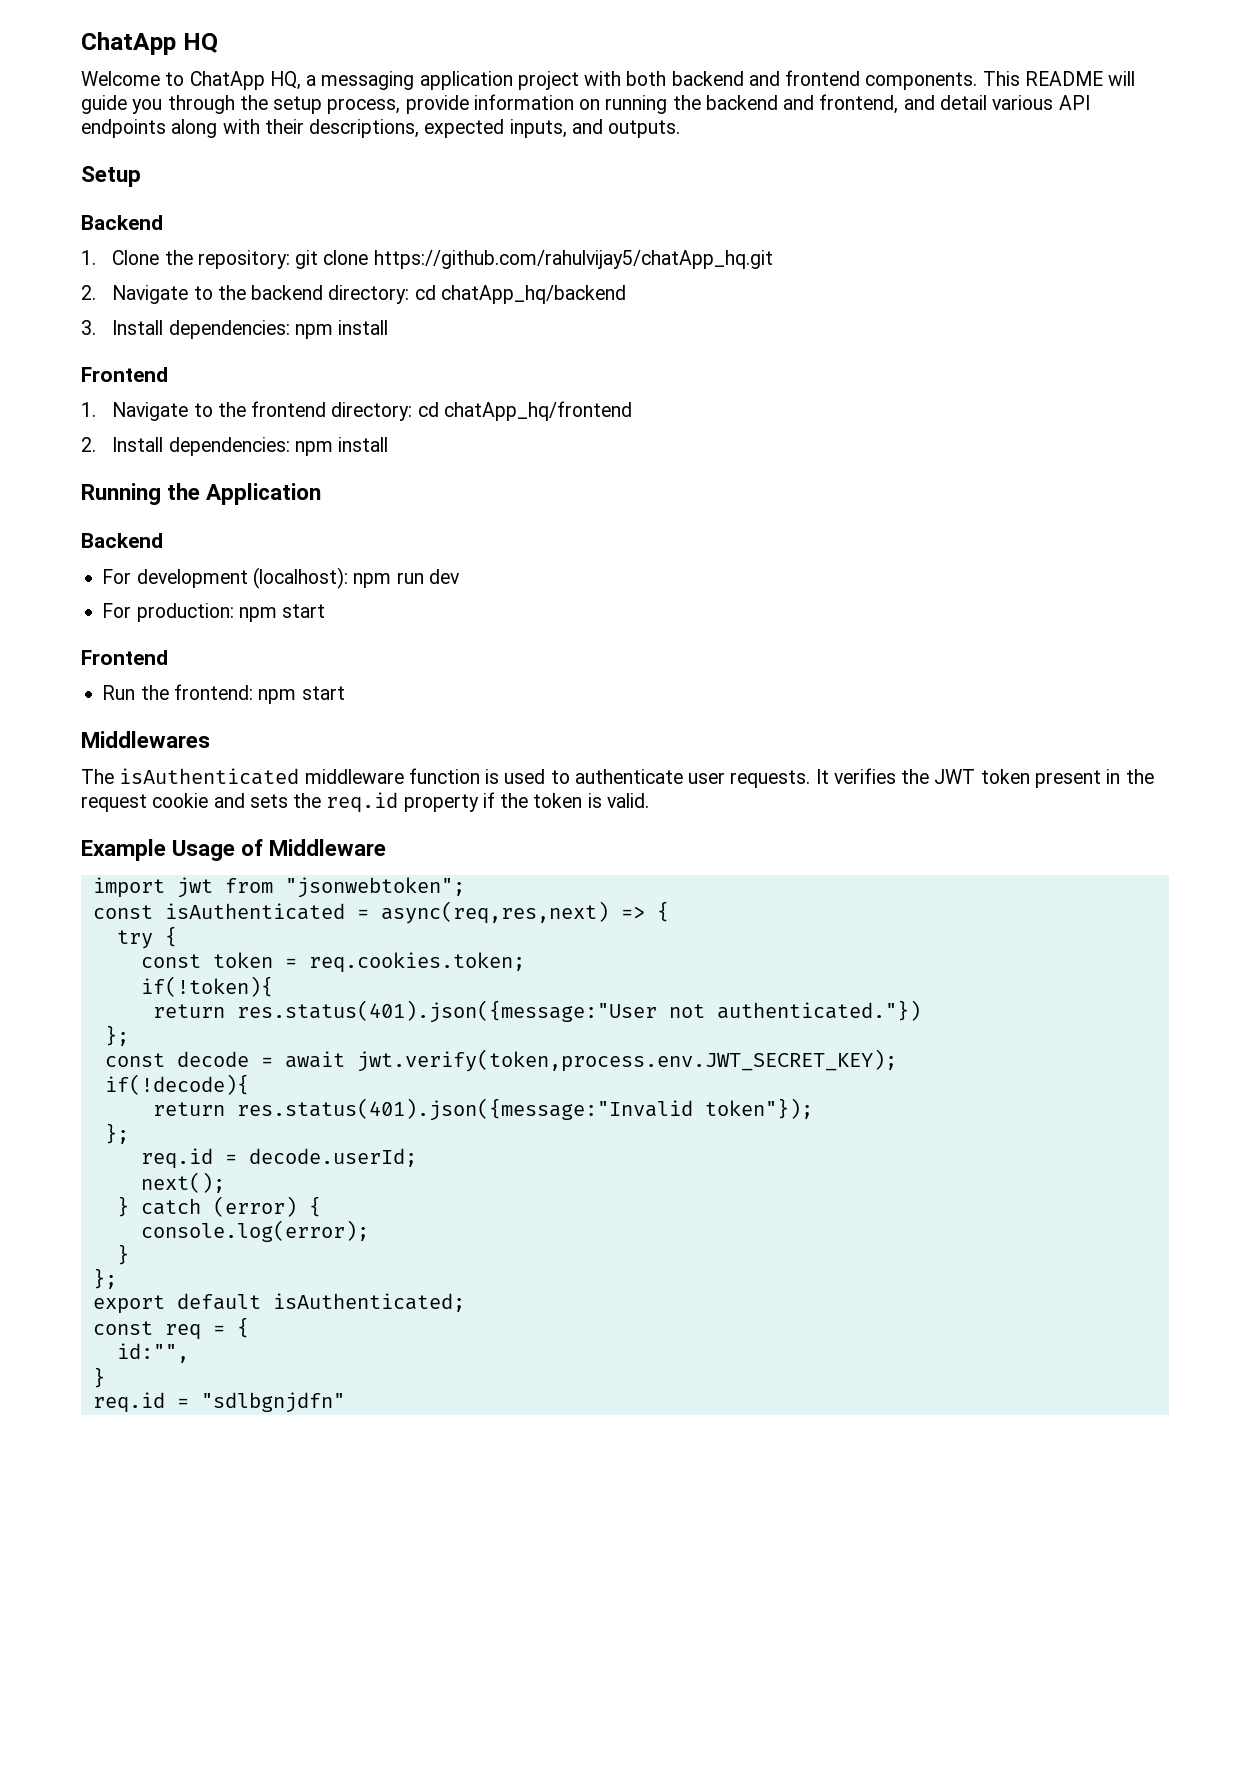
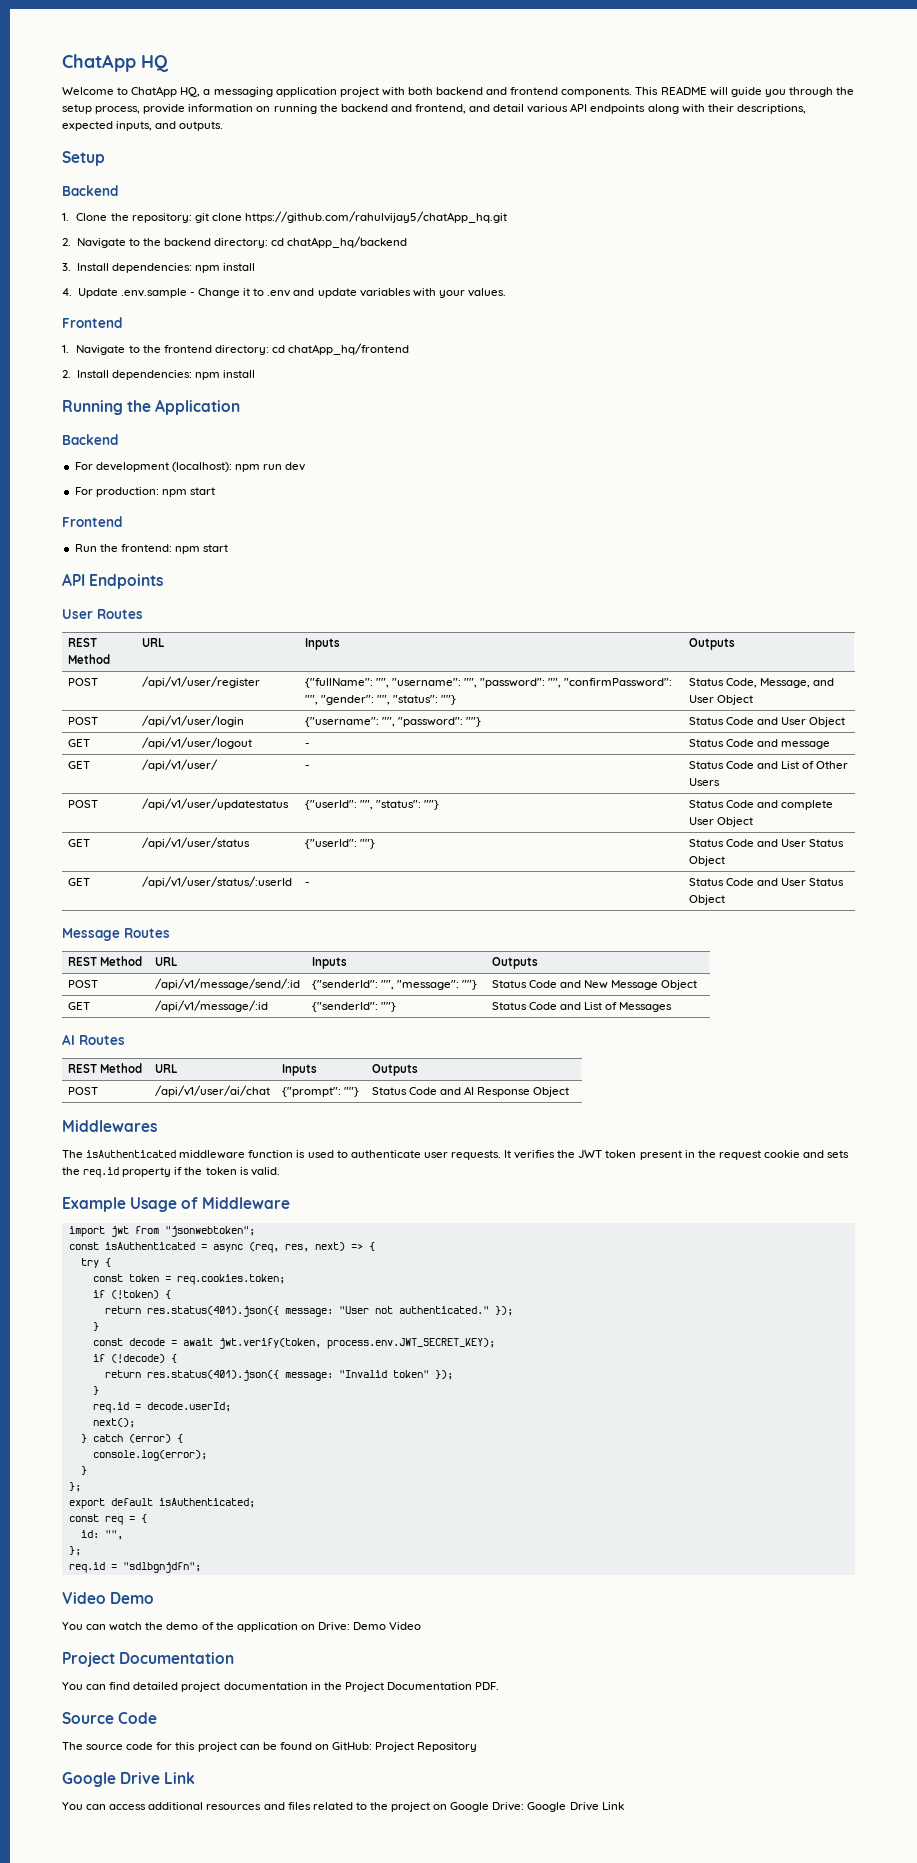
+ 4. Update .env.sample - Change it to .env and update variables with your values.
+ API Endpoints
+ User Routes
+ REST Method | URL | Inputs | Outputs
+ POST | /api/v1/user/register | {"fullName": "", "username": "", "password": "", "confirmPassword": "", "gender": "", "status": ""} | Status Code, Message, and User Object
+ POST | /api/v1/user/login | {"username": "", "password": ""} | Status Code and User Object
+ GET | /api/v1/user/logout | - | Status Code and message
+ GET | /api/v1/user/ | - | Status Code and List of Other Users
+ POST | /api/v1/user/updatestatus | {"userId": "", "status": ""} | Status Code and complete User Object
+ GET | /api/v1/user/status | {"userId": ""} | Status Code and User Status Object
+ GET | /api/v1/user/status/:userId | - | Status Code and User Status Object
+ Message Routes
+ REST Method | URL | Inputs | Outputs
+ POST | /api/v1/message/send/:id | {"senderId": "", "message": ""} | Status Code and New Message Object
+ GET | /api/v1/message/:id | {"senderId": ""} | Status Code and List of Messages
+ AI Routes
+ REST Method | URL | Inputs | Outputs
+ POST | /api/v1/user/ai/chat | {"prompt": ""} | Status Code and AI Response Object
- const isAuthenticated = async(req,res,next) => {
+ const isAuthenticated = async (req, res, next) => {
- if(!token){
- return res.status(401).json({message:"User not authenticated."})
- };
- const decode = await jwt.verify(token,process.env.JWT_SECRET_KEY);
- if(!decode){
- return res.status(401).json({message:"Invalid token"});
- };
+ if (!token) {
+ return res.status(401).json({ message: "User not authenticated." });
+ }
+ const decode = await jwt.verify(token, process.env.JWT_SECRET_KEY);
+ if (!decode) {
+ return res.status(401).json({ message: "Invalid token" });
+ }
- id:"",
- }
- req.id = "sdlbgnjdfn"
+ id: "",
+ };
+ req.id = "sdlbgnjdfn";
+ Video Demo
+ You can watch the demo of the application on Drive: Demo Video
+ Project Documentation
+ You can find detailed project documentation in the Project Documentation PDF.
+ Source Code
+ The source code for this project can be found on GitHub: Project Repository
+ Google Drive Link
+ You can access additional resources and files related to the project on Google Drive: Google Drive Link

